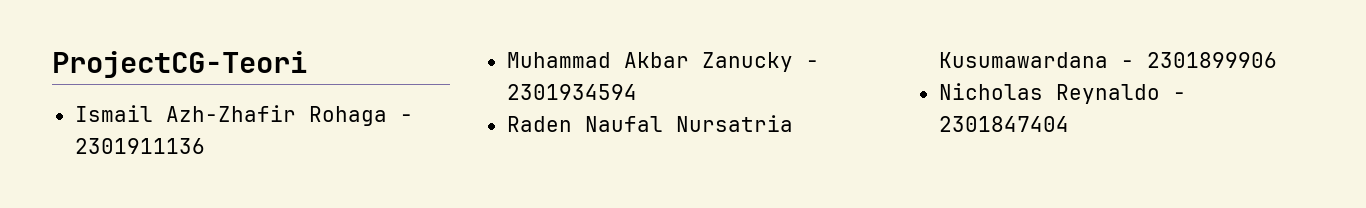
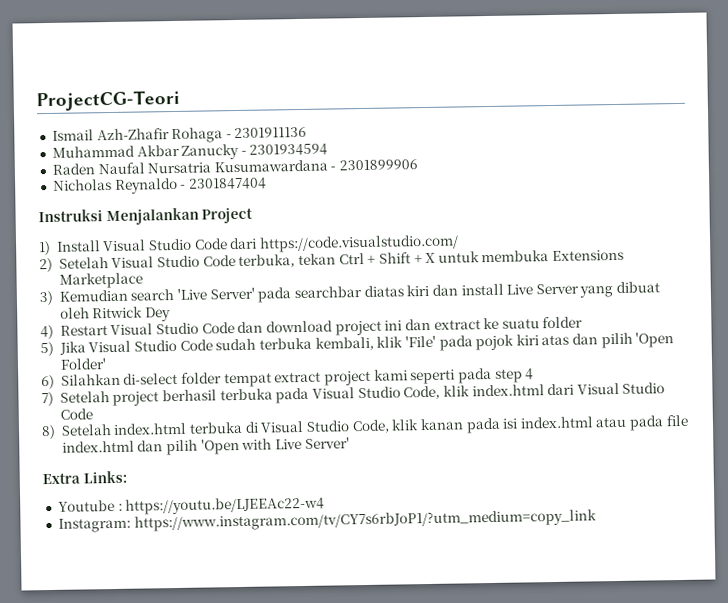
+ Instruksi Menjalankan Project
+ 1) Install Visual Studio Code dari https://code.visualstudio.com/
+ 2) Setelah Visual Studio Code terbuka, tekan Ctrl + Shift + X untuk membuka Extensions Marketplace
+ 3) Kemudian search 'Live Server' pada searchbar diatas kiri dan install Live Server yang dibuat oleh Ritwick Dey
+ 4) Restart Visual Studio Code dan download project ini dan extract ke suatu folder
+ 5) Jika Visual Studio Code sudah terbuka kembali, klik 'File' pada pojok kiri atas dan pilih 'Open Folder'
+ 6) Silahkan di-select folder tempat extract project kami seperti pada step 4
+ 7) Setelah project berhasil terbuka pada Visual Studio Code, klik index.html dari Visual Studio Code
+ 8) Setelah index.html terbuka di Visual Studio Code, klik kanan pada isi index.html atau pada file index.html dan pilih 'Open with Live Server'
+ Extra Links:
+ Youtube : https://youtu.be/LJEEAc22-w4
+ Instagram: https://www.instagram.com/tv/CY7s6rbJoP1/?utm_medium=copy_link

